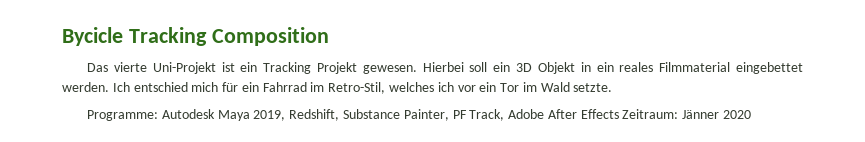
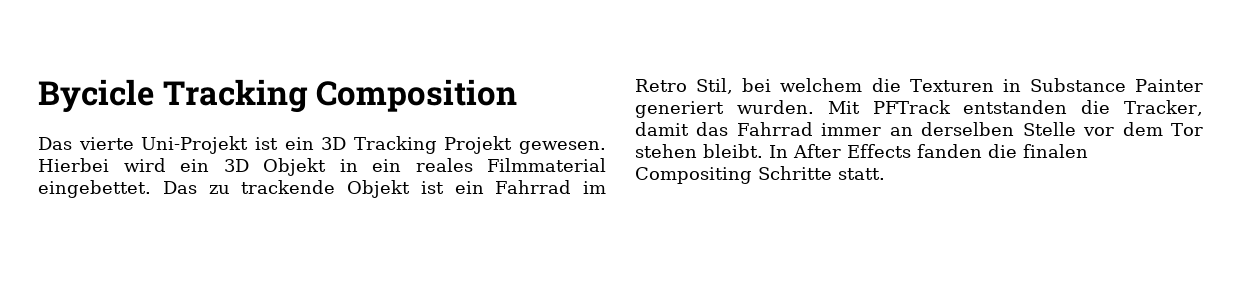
- Das vierte Uni-Projekt ist ein Tracking Projekt gewesen.
+ Das vierte Uni-Projekt ist ein 3D Tracking Projekt gewesen.
- Hierbei soll ein 3D Objekt in ein reales Filmmaterial eingebettet werden. Ich entschied mich für ein Fahrrad im Retro-Stil, welches ich vor ein Tor im Wald setzte.
- Programme: Autodesk Maya 2019, Redshift, Substance Painter, PF Track, Adobe After Effects Zeitraum: Jänner 2020
+ Hierbei wird ein 3D Objekt in ein reales Filmmaterial eingebettet. Das zu trackende Objekt ist ein Fahrrad im Retro Stil, bei welchem die Texturen in Substance Painter generiert wurden. Mit PFTrack entstanden die Tracker, damit das Fahrrad immer an derselben Stelle vor dem Tor stehen bleibt. In After Effects fanden die finalen Compositing Schritte statt.

